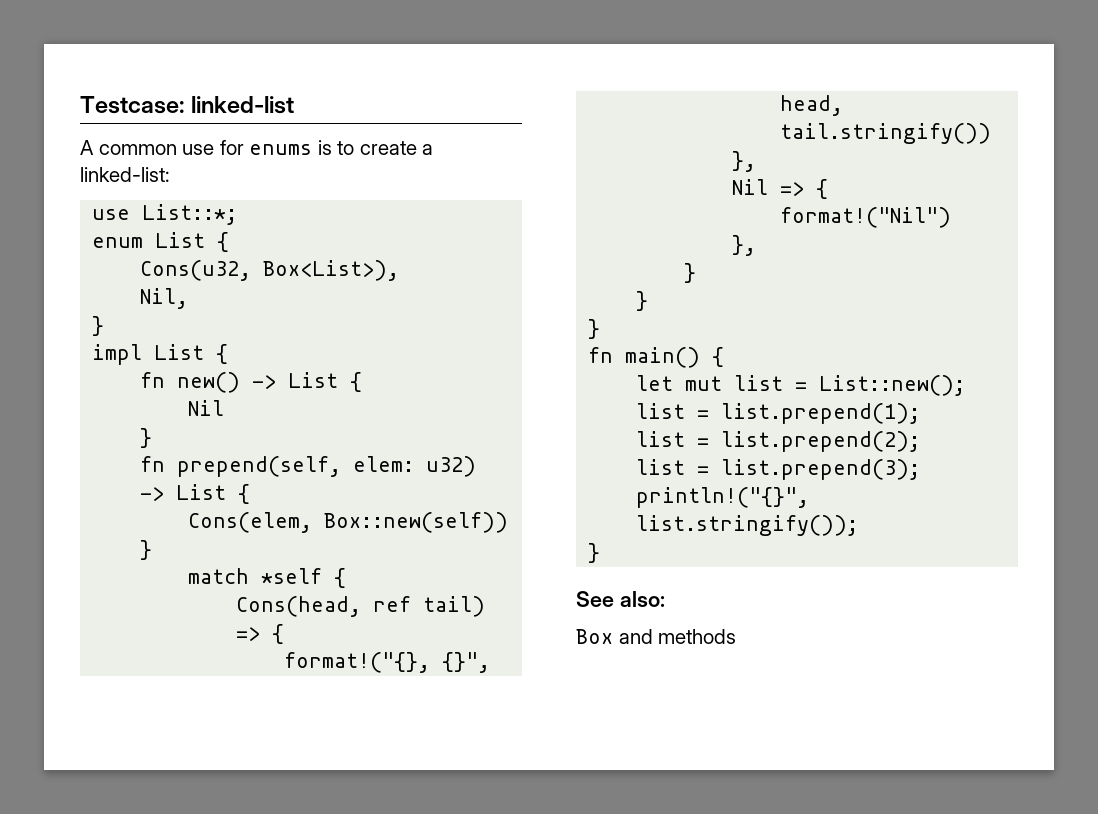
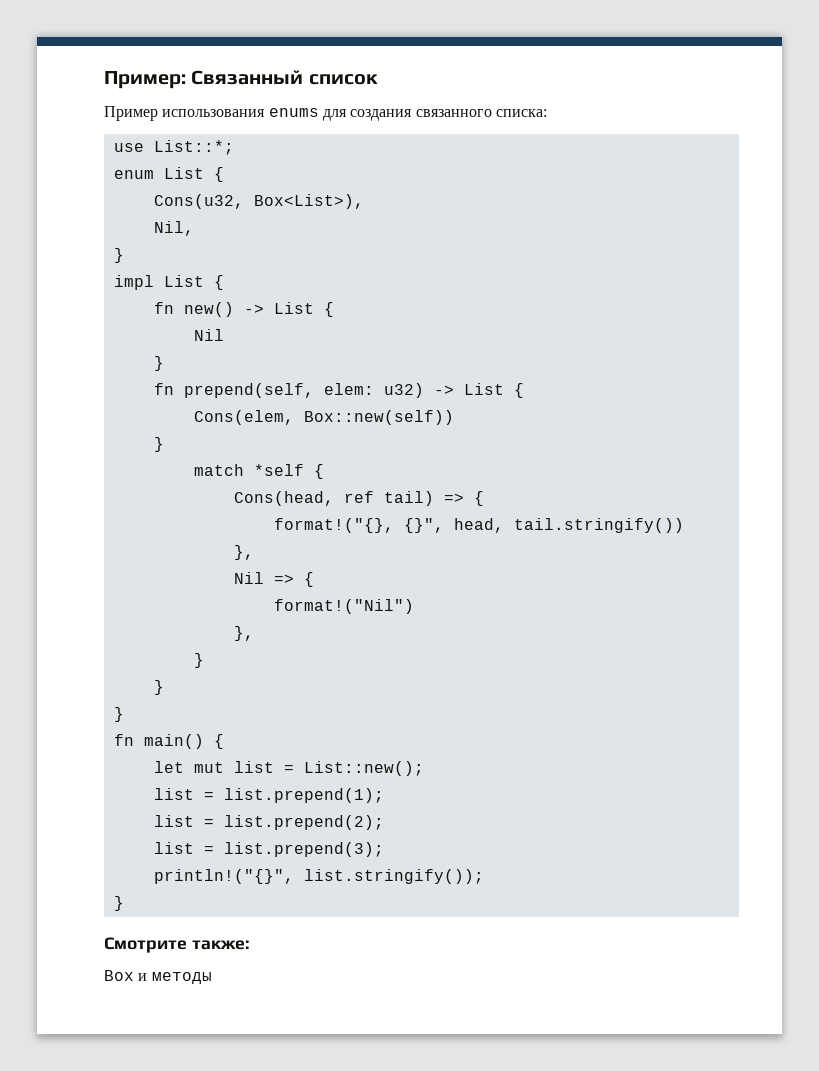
- Testcase: linked-list
- A common use for enums is to create a linked-list:
+ Пример: Связанный список
+ Пример использования enums для создания связанного списка:
- See also:
+ Смотрите также:
- Box and methods
+ Box и методы

